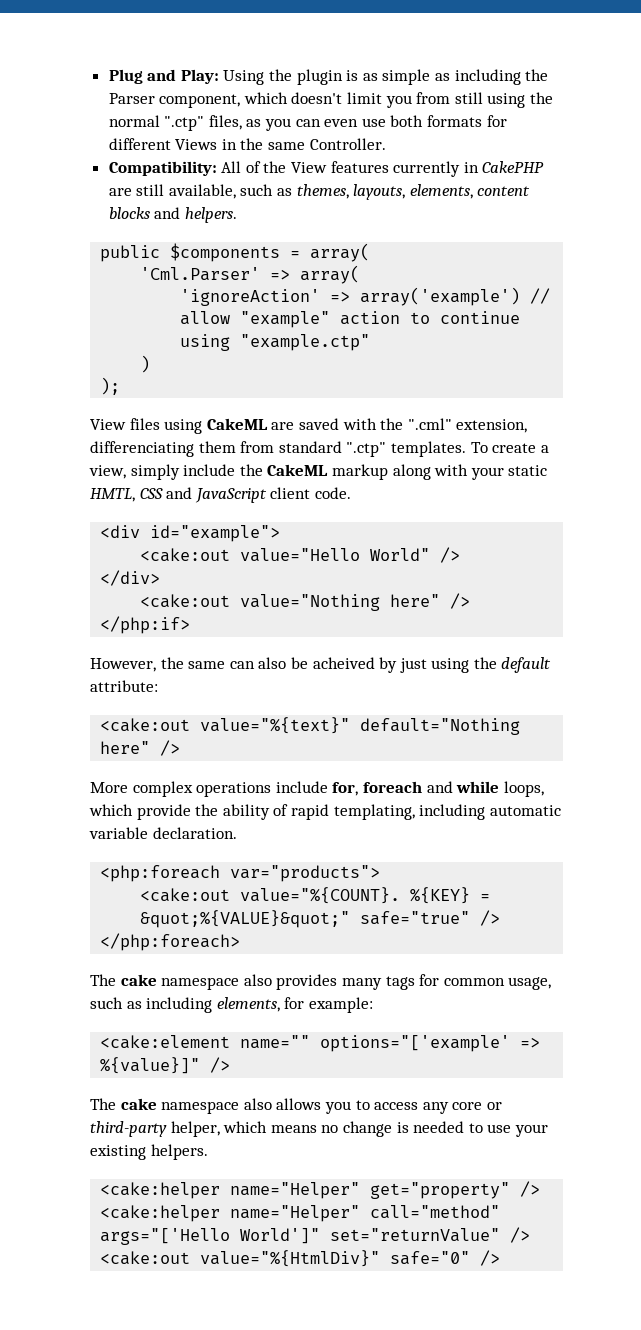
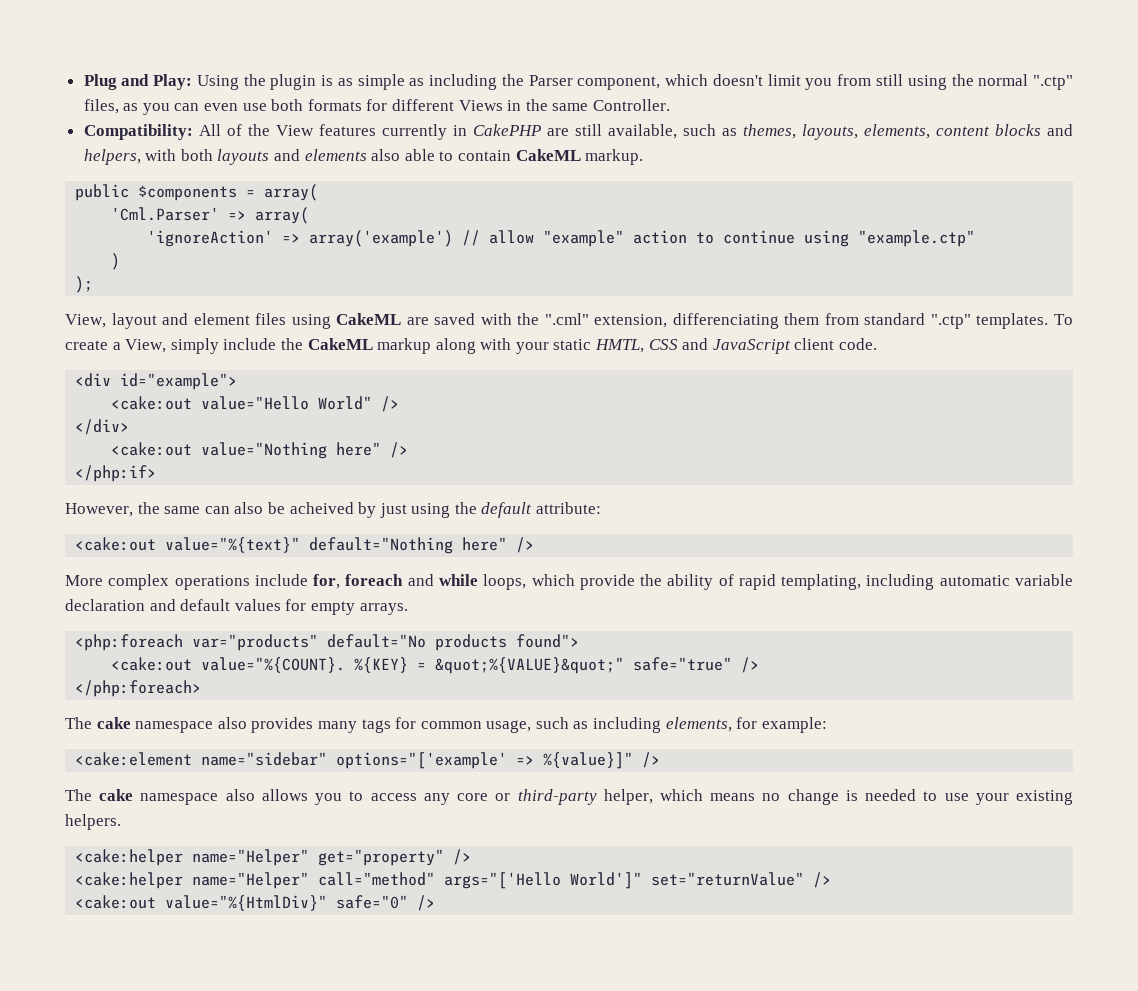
- Compatibility: All of the View features currently in CakePHP are still available, such as themes, layouts, elements, content blocks and helpers.
+ Compatibility: All of the View features currently in CakePHP are still available, such as themes, layouts, elements, content blocks and helpers, with both layouts and elements also able to contain CakeML markup.
- View files using CakeML are saved with the ".cml" extension, differenciating them from standard ".ctp" templates.
+ View, layout and element files using CakeML are saved with the ".cml" extension, differenciating them from standard ".ctp" templates.
- To create a view, simply include the CakeML markup along with your static HMTL, CSS and JavaScript client code.
+ To create a View, simply include the CakeML markup along with your static HMTL, CSS and JavaScript client code.
- More complex operations include for, foreach and while loops, which provide the ability of rapid templating, including automatic variable declaration.
- <php:foreach var="products">
+ More complex operations include for, foreach and while loops, which provide the ability of rapid templating, including automatic variable declaration and default values for empty arrays.
+ <php:foreach var="products" default="No products found">
- <cake:element name="" options="['example' => %{value}]" />
+ <cake:element name="sidebar" options="['example' => %{value}]" />

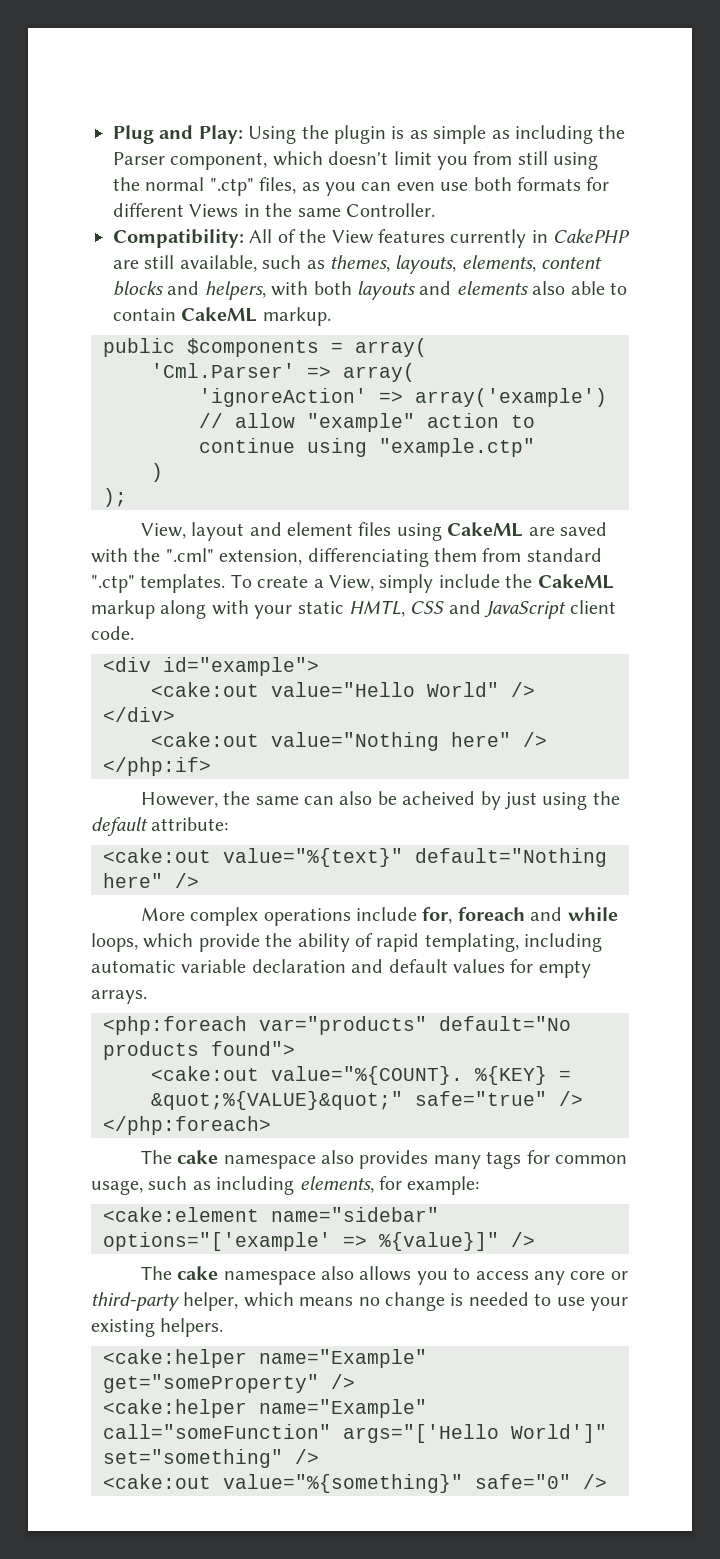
- <cake:helper name="Helper" get="property" />
+ <cake:helper name="Example" get="someProperty" />
- <cake:helper name="Helper" call="method" args="['Hello World']" set="returnValue" />
+ <cake:helper name="Example" call="someFunction" args="['Hello World']" set="something" />
- <cake:out value="%{HtmlDiv}" safe="0" />
+ <cake:out value="%{something}" safe="0" />

